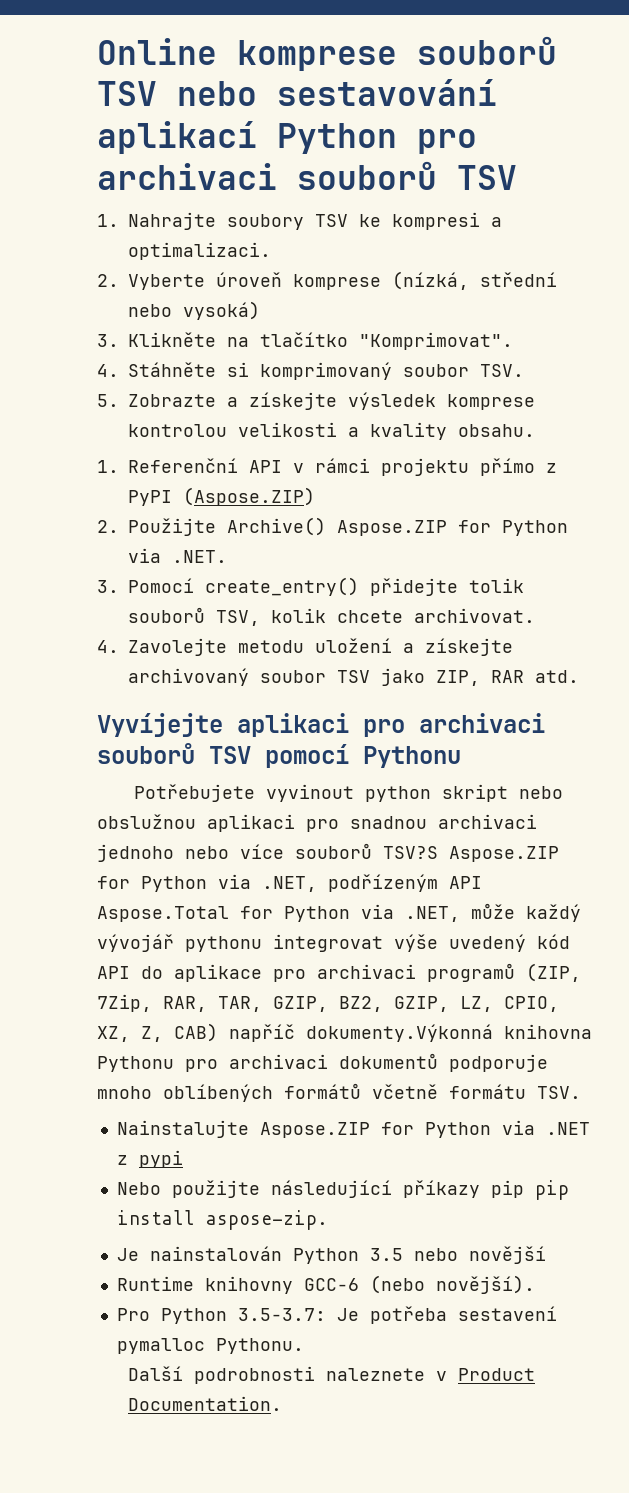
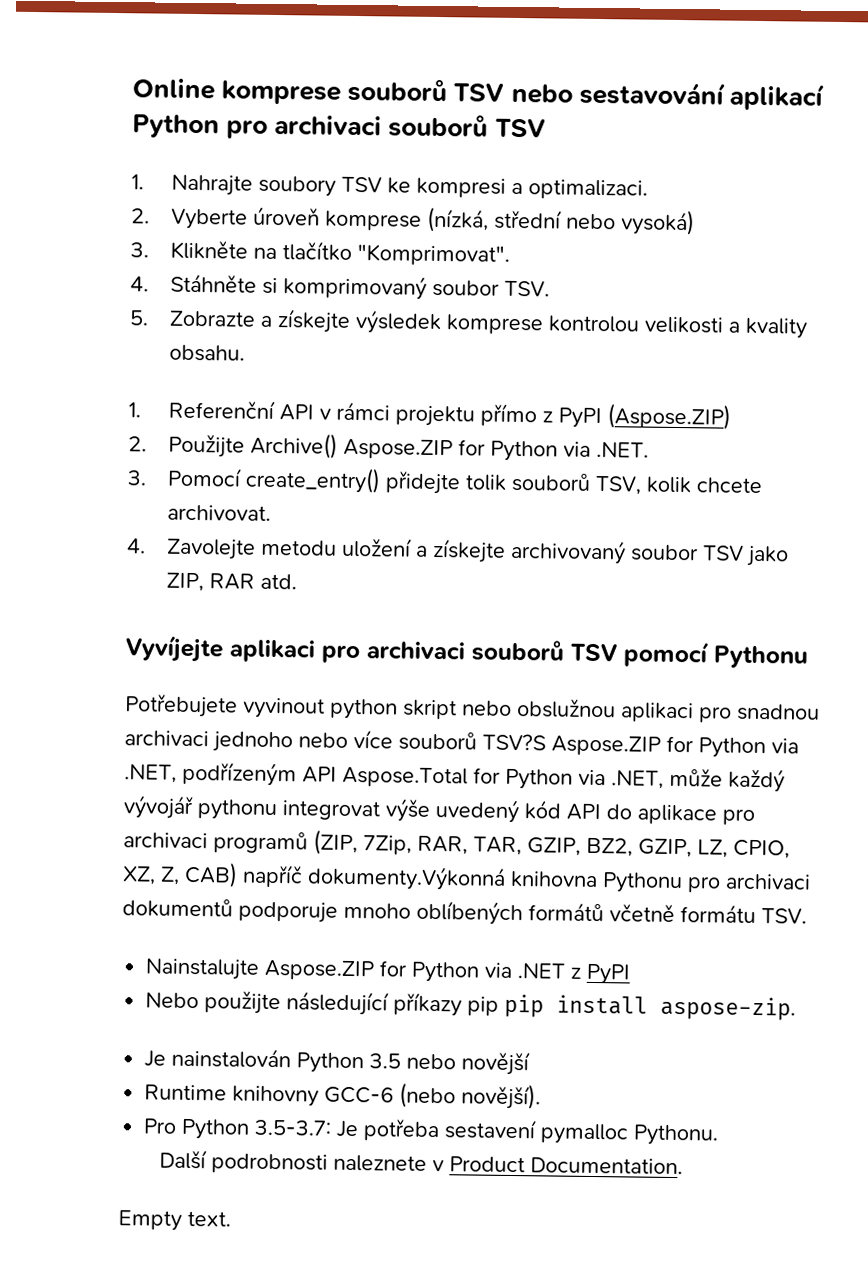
- Nainstalujte Aspose.ZIP for Python via .NET z pypi
+ Nainstalujte Aspose.ZIP for Python via .NET z PyPI
+ Empty text.

